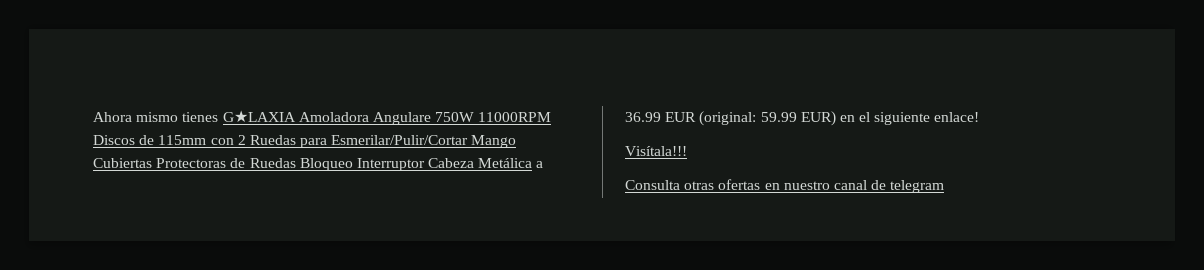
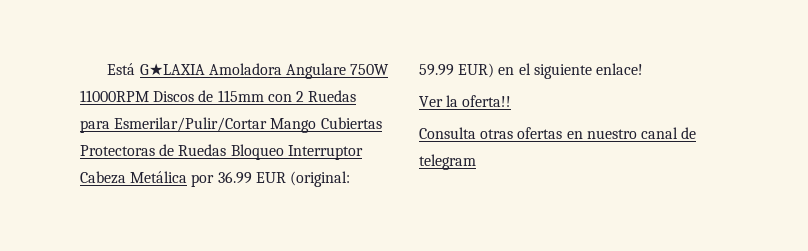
- Ahora mismo tienes G★LAXIA Amoladora Angulare 750W 11000RPM Discos de 115mm con 2 Ruedas para Esmerilar/Pulir/Cortar Mango Cubiertas Protectoras de Ruedas Bloqueo Interruptor Cabeza Metálica a 36.99 EUR (original: 59.99 EUR) en el siguiente enlace!
+ Está G★LAXIA Amoladora Angulare 750W 11000RPM Discos de 115mm con 2 Ruedas para Esmerilar/Pulir/Cortar Mango Cubiertas Protectoras de Ruedas Bloqueo Interruptor Cabeza Metálica por 36.99 EUR (original: 59.99 EUR) en el siguiente enlace!
- Visítala!!!
+ Ver la oferta!!

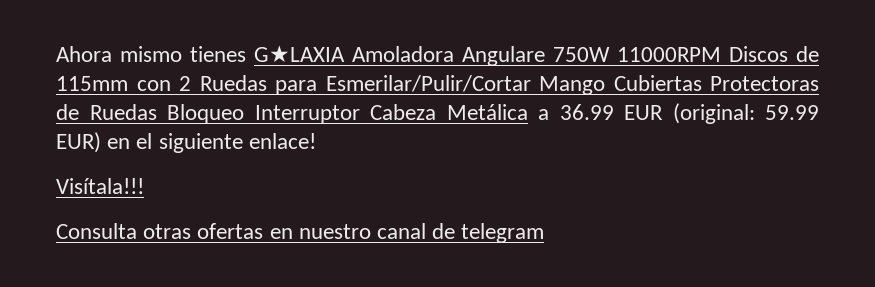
- Está G★LAXIA Amoladora Angulare 750W 11000RPM Discos de 115mm con 2 Ruedas para Esmerilar/Pulir/Cortar Mango Cubiertas Protectoras de Ruedas Bloqueo Interruptor Cabeza Metálica por 36.99 EUR (original: 59.99 EUR) en el siguiente enlace!
+ Ahora mismo tienes G★LAXIA Amoladora Angulare 750W 11000RPM Discos de 115mm con 2 Ruedas para Esmerilar/Pulir/Cortar Mango Cubiertas Protectoras de Ruedas Bloqueo Interruptor Cabeza Metálica a 36.99 EUR (original: 59.99 EUR) en el siguiente enlace!
- Ver la oferta!!
+ Visítala!!!

